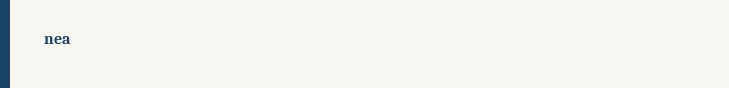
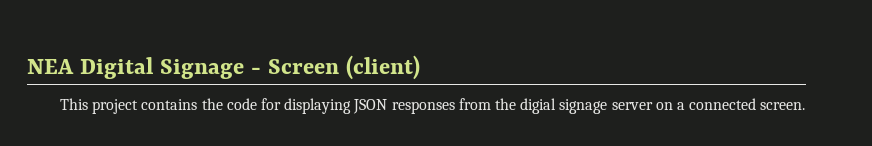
- nea
+ NEA Digital Signage - Screen (client)
+ This project contains the code for displaying JSON responses from the digial signage server on a connected screen.

